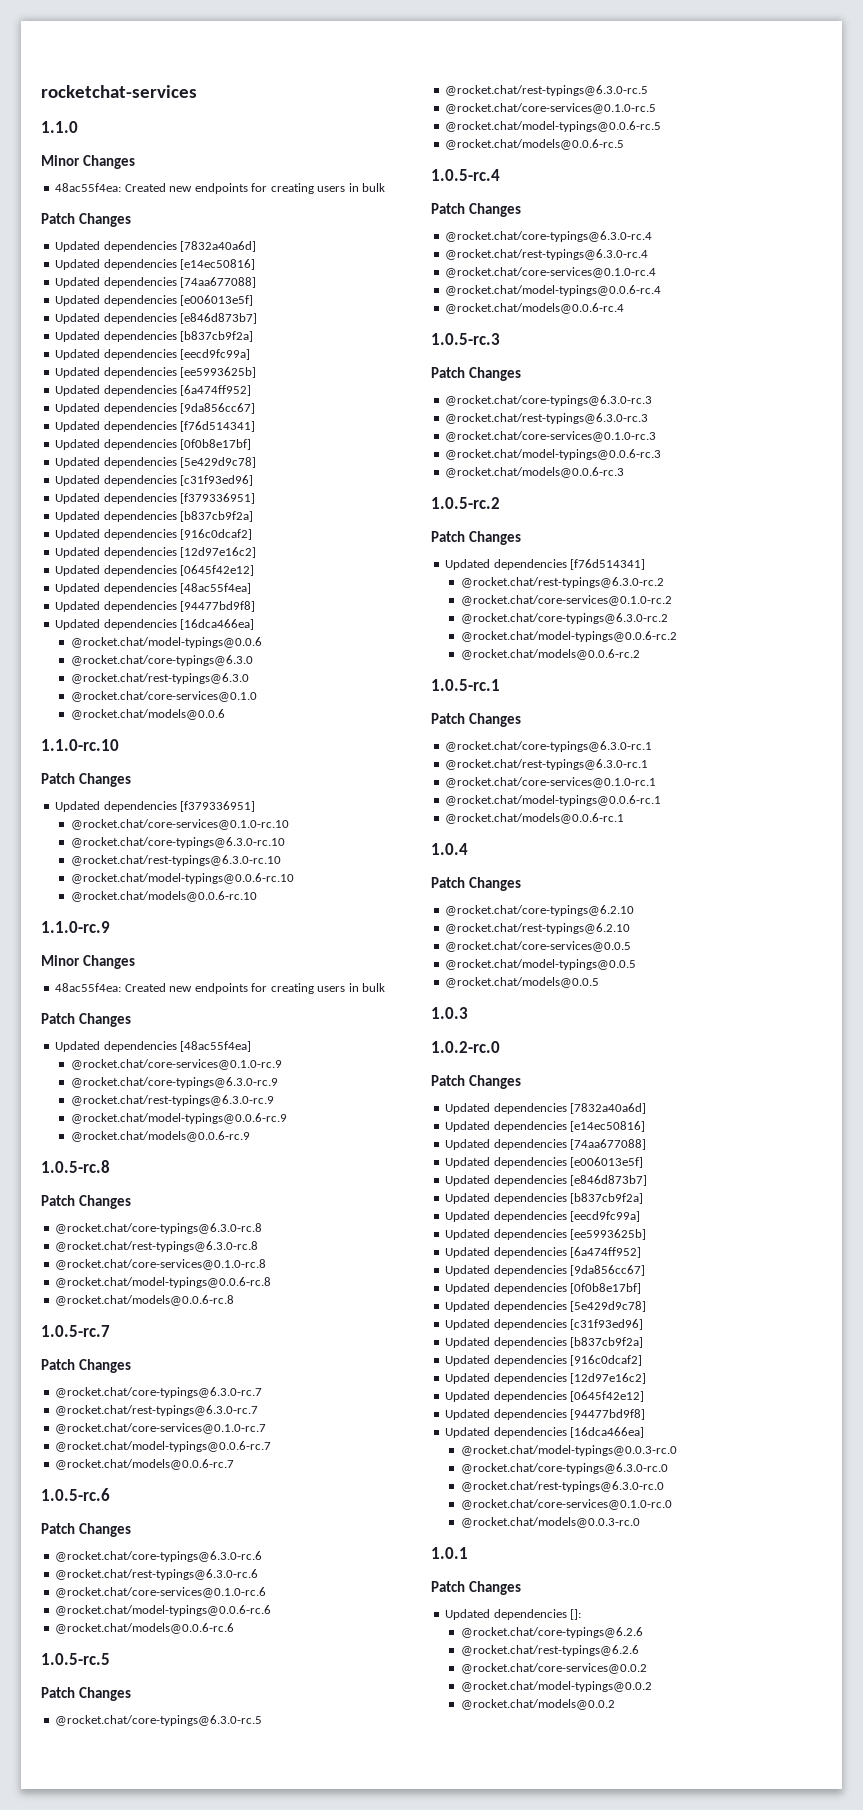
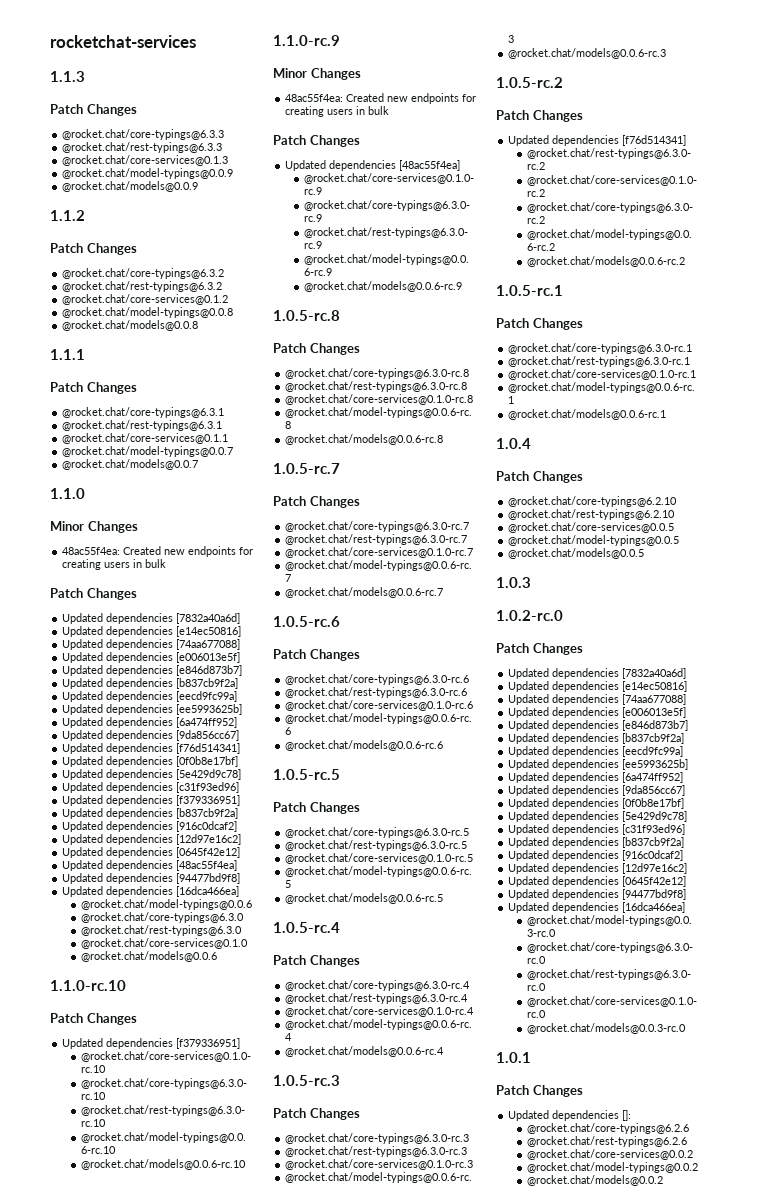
+ 1.1.3
+ Patch Changes
+ @rocket.chat/core-typings@6.3.3
+ @rocket.chat/rest-typings@6.3.3
+ @rocket.chat/core-services@0.1.3
+ @rocket.chat/model-typings@0.0.9
+ @rocket.chat/models@0.0.9
+ 1.1.2
+ Patch Changes
+ @rocket.chat/core-typings@6.3.2
+ @rocket.chat/rest-typings@6.3.2
+ @rocket.chat/core-services@0.1.2
+ @rocket.chat/model-typings@0.0.8
+ @rocket.chat/models@0.0.8
+ 1.1.1
+ Patch Changes
+ @rocket.chat/core-typings@6.3.1
+ @rocket.chat/rest-typings@6.3.1
+ @rocket.chat/core-services@0.1.1
+ @rocket.chat/model-typings@0.0.7
+ @rocket.chat/models@0.0.7

